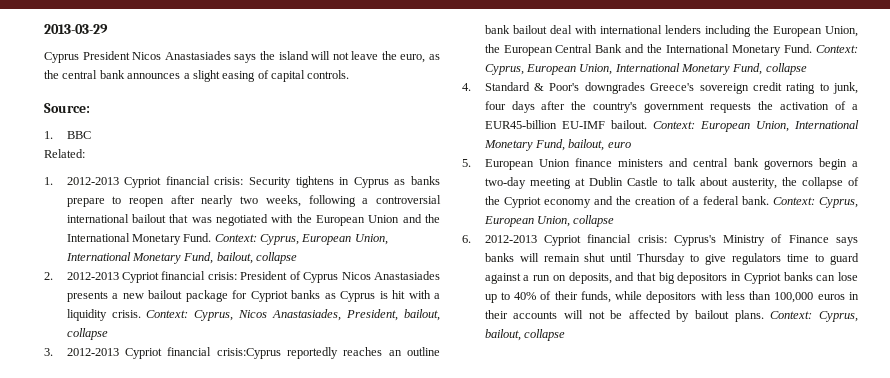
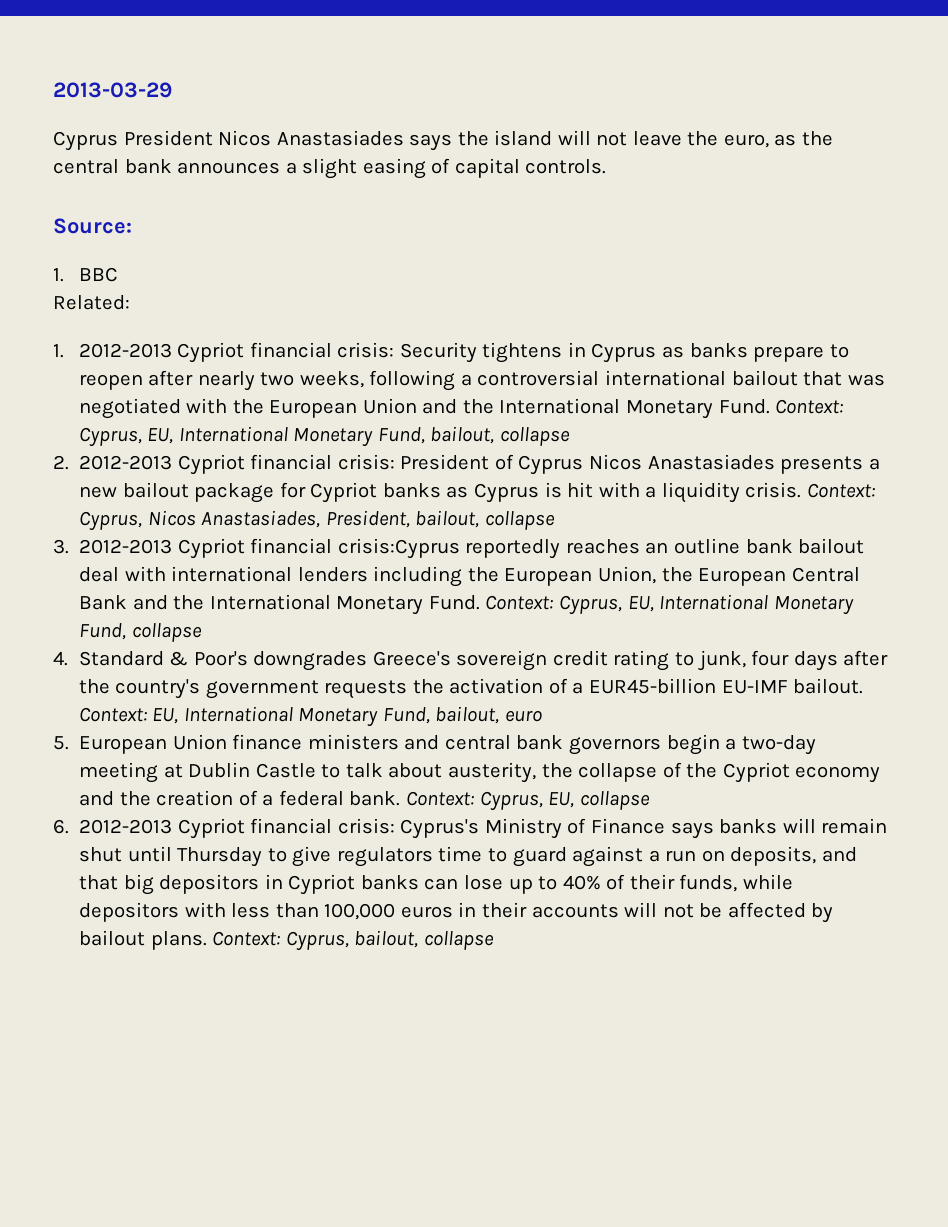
- Context: Cyprus, European Union, International Monetary Fund, bailout, collapse
+ Context: Cyprus, EU, International Monetary Fund, bailout, collapse
- Context: Cyprus, European Union, International Monetary Fund, collapse
+ Context: Cyprus, EU, International Monetary Fund, collapse
- Context: European Union, International Monetary Fund, bailout, euro
+ Context: EU, International Monetary Fund, bailout, euro
- Context: Cyprus, European Union, collapse
+ Context: Cyprus, EU, collapse

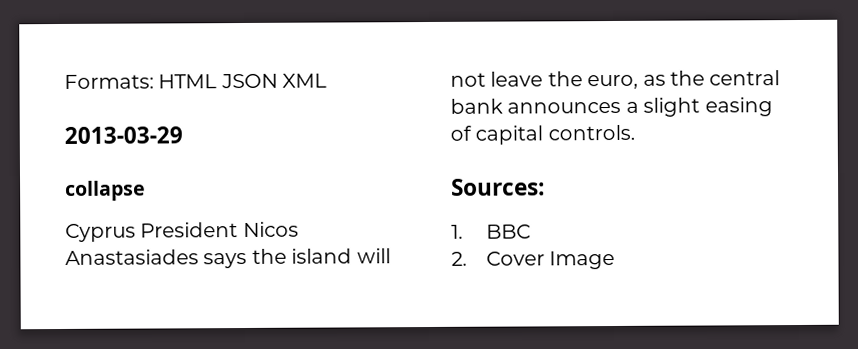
+ Formats: HTML JSON XML
+ collapse
- Source:
+ Sources:
- Related:
- 1. 2012-2013 Cypriot financial crisis: Security tightens in Cyprus as banks prepare to reopen after nearly two weeks, following a controversial international bailout that was negotiated with the European Union and the International Monetary Fund. Context: Cyprus, EU, International Monetary Fund, bailout, collapse
- 2. 2012-2013 Cypriot financial crisis: President of Cyprus Nicos Anastasiades presents a new bailout package for Cypriot banks as Cyprus is hit with a liquidity crisis. Context: Cyprus, Nicos Anastasiades, President, bailout, collapse
- 3. 2012-2013 Cypriot financial crisis:Cyprus reportedly reaches an outline bank bailout deal with international lenders including the European Union, the European Central Bank and the International Monetary Fund. Context: Cyprus, EU, International Monetary Fund, collapse
- 4. Standard & Poor's downgrades Greece's sovereign credit rating to junk, four days after the country's government requests the activation of a EUR45-billion EU-IMF bailout. Context: EU, International Monetary Fund, bailout, euro
- 5. European Union finance ministers and central bank governors begin a two-day meeting at Dublin Castle to talk about austerity, the collapse of the Cypriot economy and the creation of a federal bank. Context: Cyprus, EU, collapse
- 6. 2012-2013 Cypriot financial crisis: Cyprus's Ministry of Finance says banks will remain shut until Thursday to give regulators time to guard against a run on deposits, and that big depositors in Cypriot banks can lose up to 40% of their funds, while depositors with less than 100,000 euros in their accounts will not be affected by bailout plans. Context: Cyprus, bailout, collapse
+ 2. Cover Image

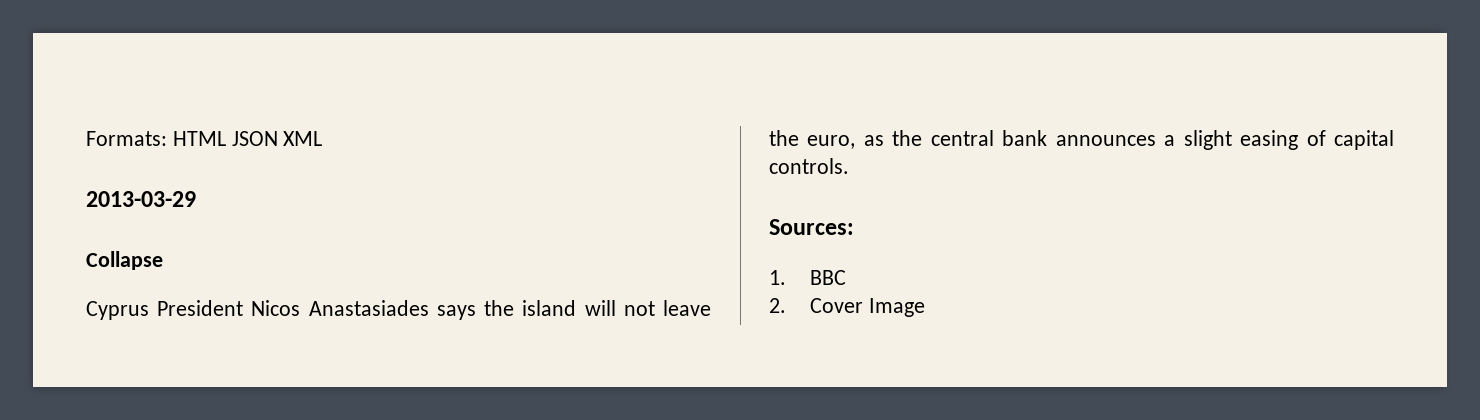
- collapse
+ Collapse

